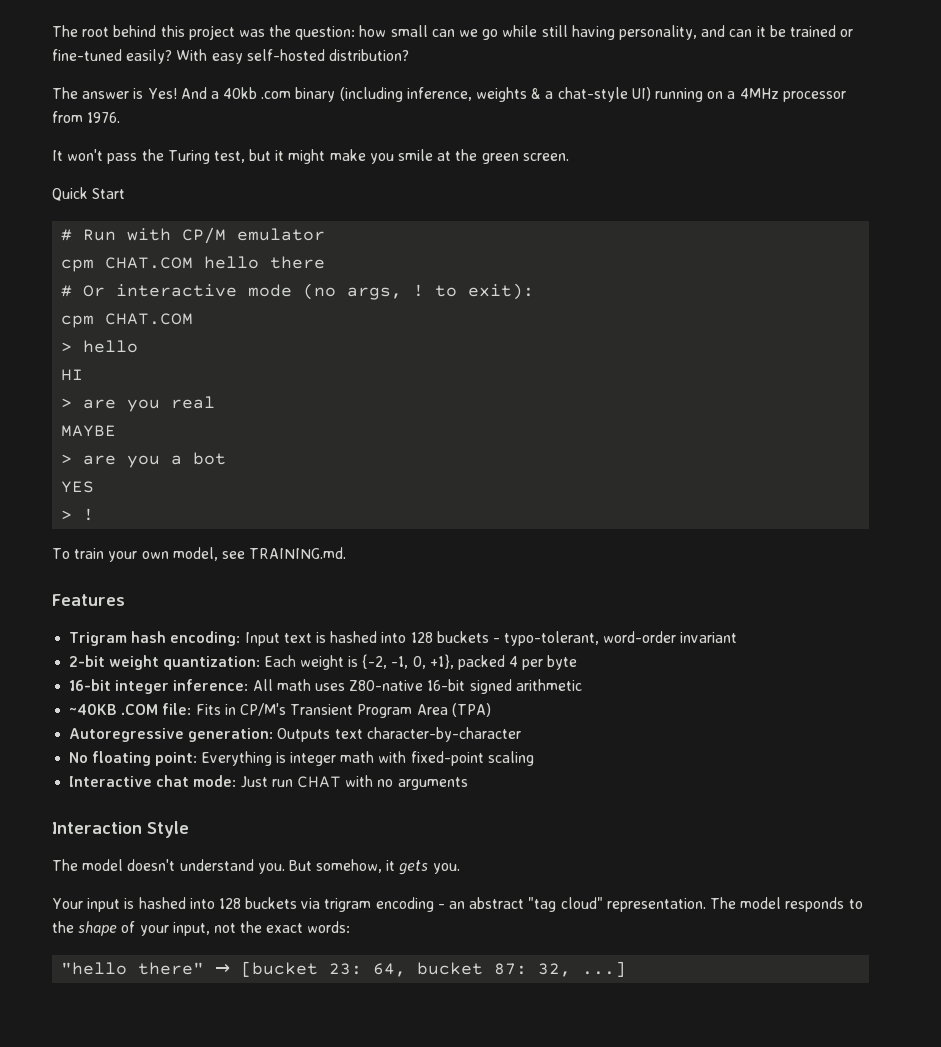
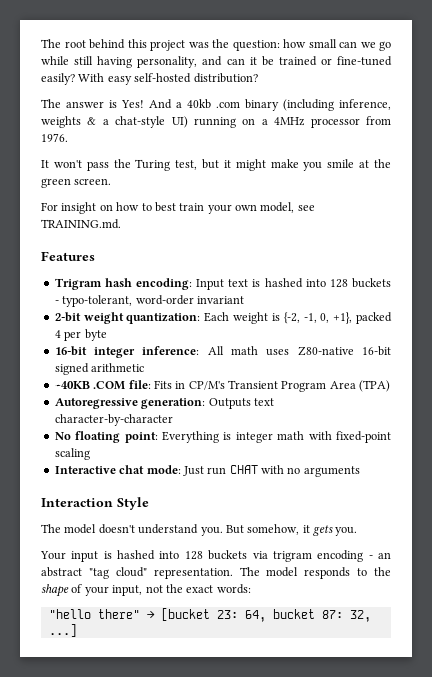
- Quick Start
- # Run with CP/M emulator
- cpm CHAT.COM hello there
- # Or interactive mode (no args, ! to exit):
- cpm CHAT.COM
- > hello
- HI
- > are you real
- MAYBE
- > are you a bot
- YES
- > !
- To train your own model, see TRAINING.md.
+ For insight on how to best train your own model, see TRAINING.md.

